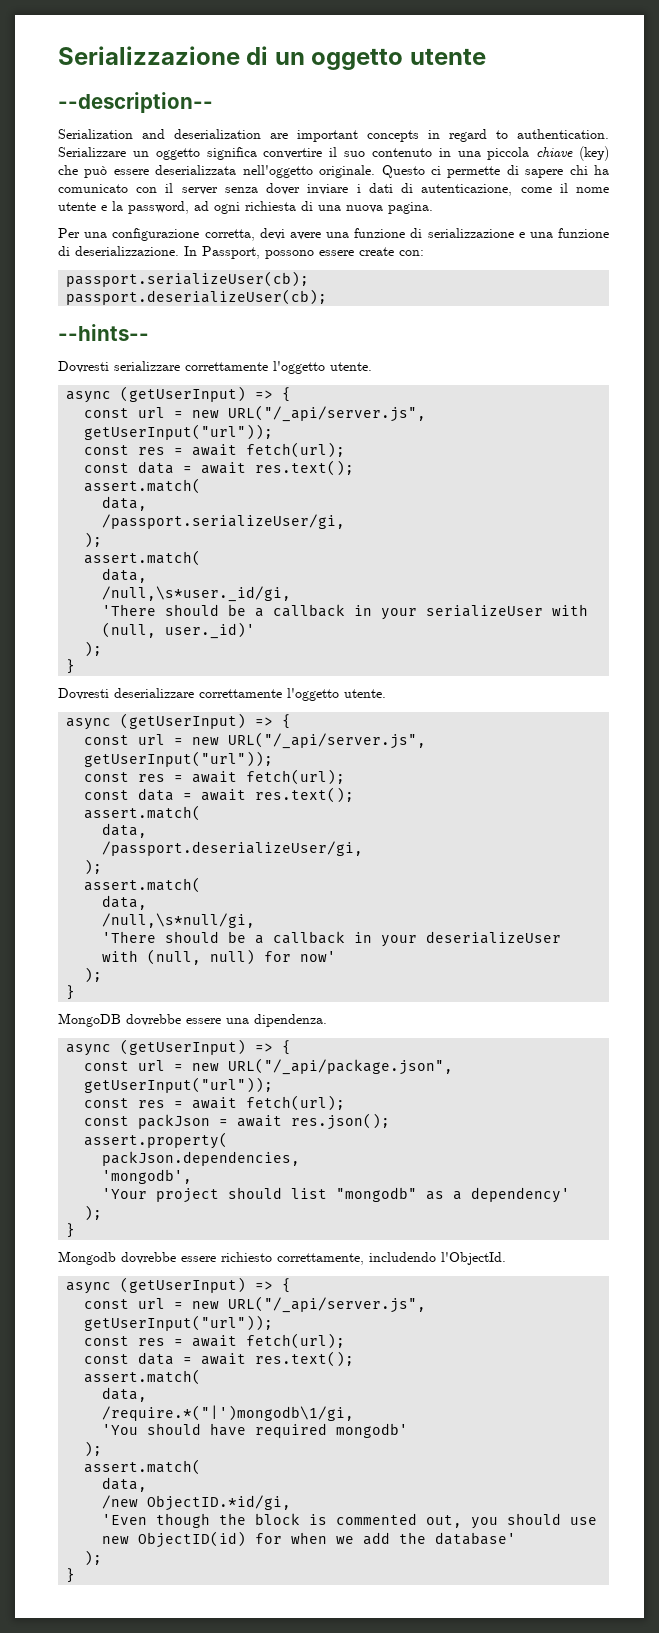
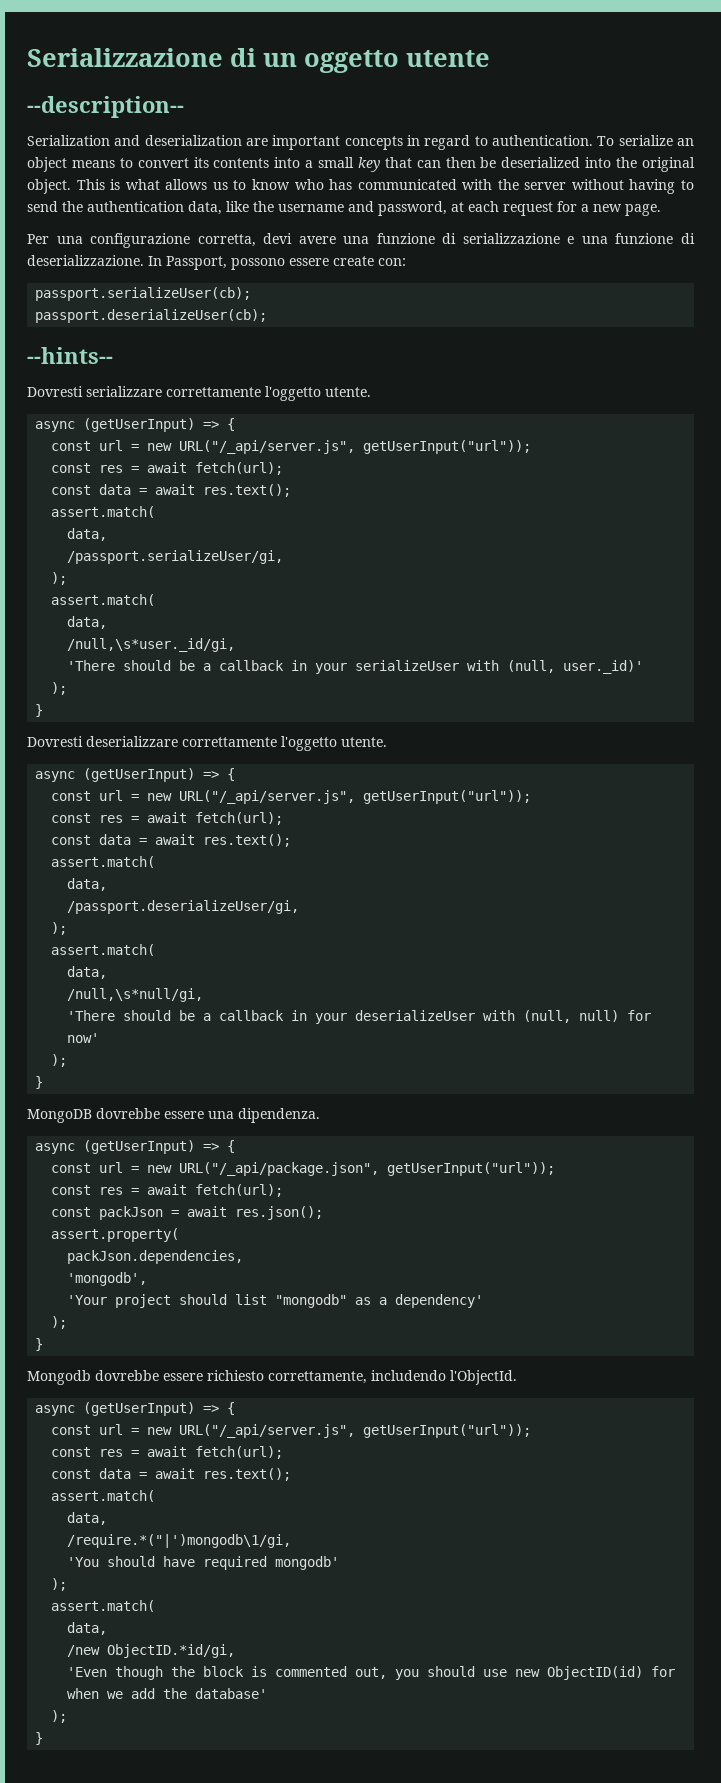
- Serializzare un oggetto significa convertire il suo contenuto in una piccola chiave (key) che può essere deserializzata nell'oggetto originale. Questo ci permette di sapere chi ha comunicato con il server senza dover inviare i dati di autenticazione, come il nome utente e la password, ad ogni richiesta di una nuova pagina.
+ To serialize an object means to convert its contents into a small key that can then be deserialized into the original object. This is what allows us to know who has communicated with the server without having to send the authentication data, like the username and password, at each request for a new page.

